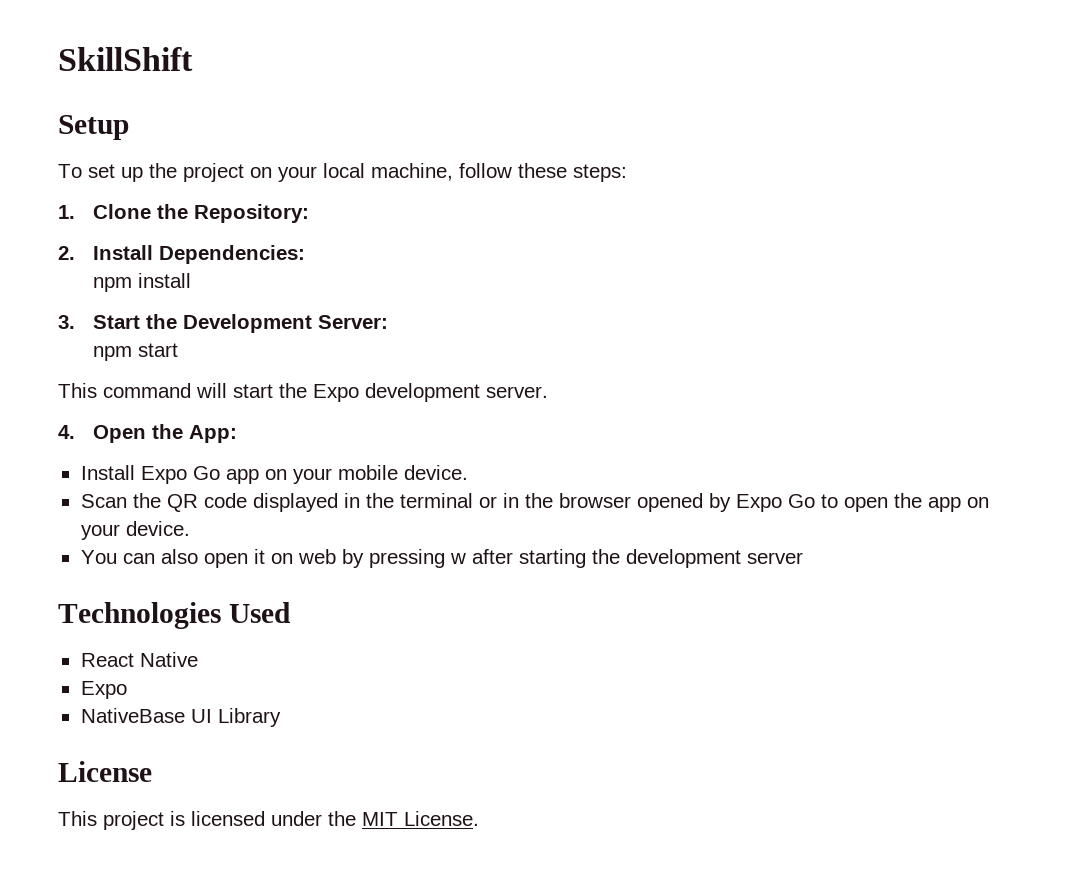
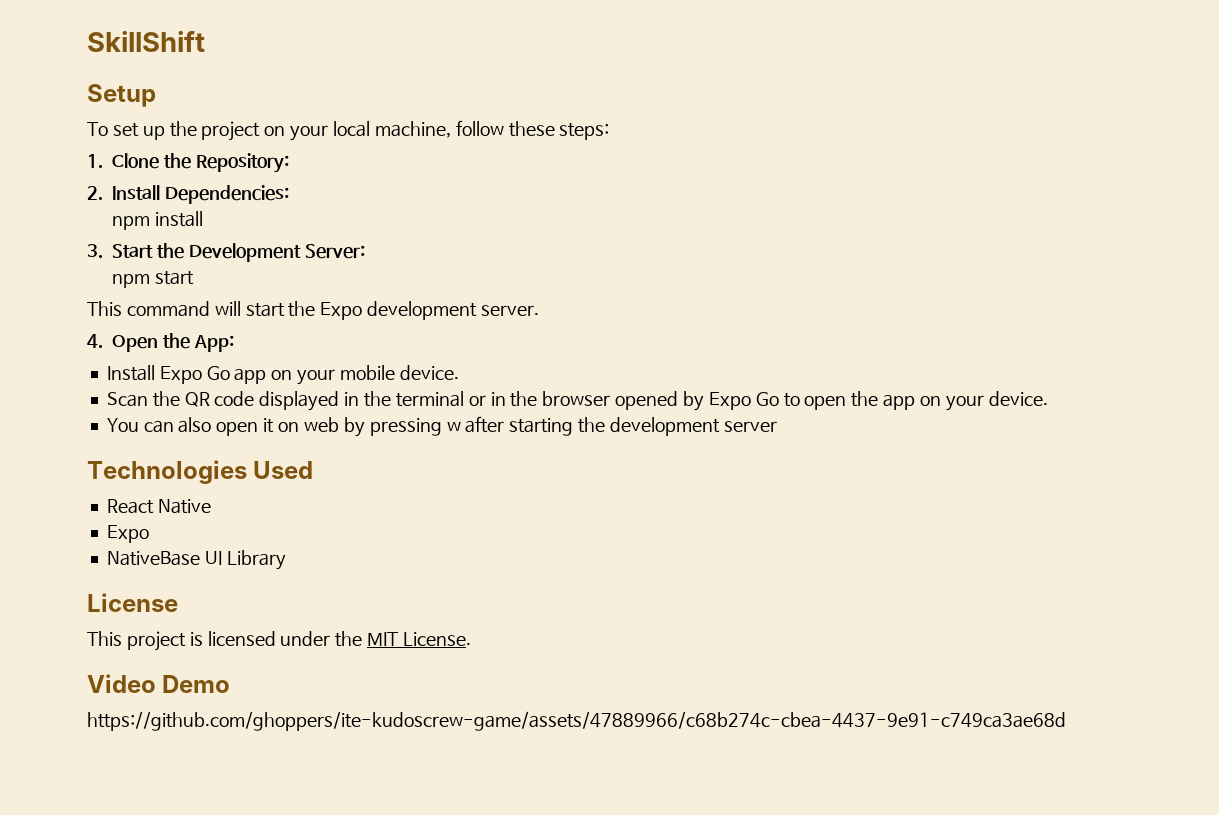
+ Video Demo
+ https://github.com/ghoppers/ite-kudoscrew-game/assets/47889966/c68b274c-cbea-4437-9e91-c749ca3ae68d

